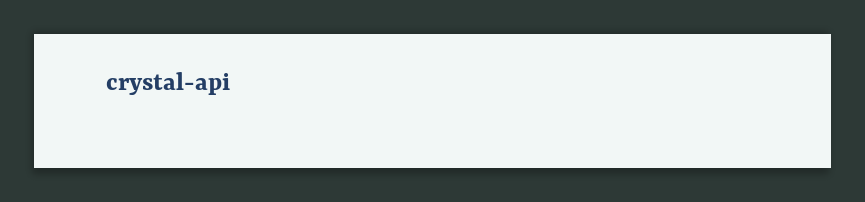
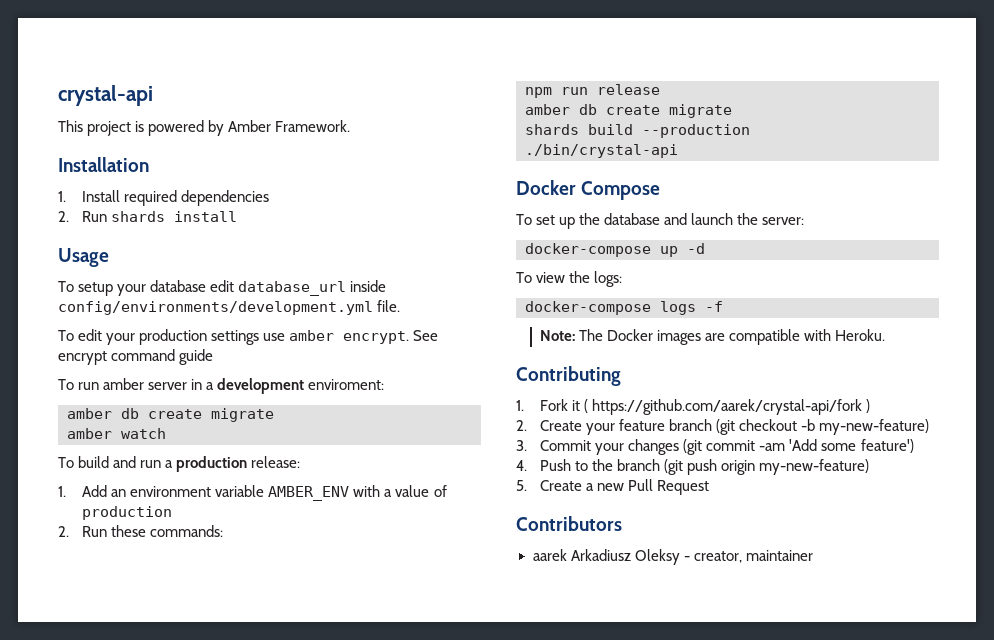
+ This project is powered by Amber Framework.
+ Installation
+ 1. Install required dependencies
+ 2. Run shards install
+ Usage
+ To setup your database edit database_url inside config/environments/development.yml file.
+ To edit your production settings use amber encrypt. See encrypt command guide
+ To run amber server in a development enviroment:
+ amber db create migrate
+ amber watch
+ To build and run a production release:
+ 1. Add an environment variable AMBER_ENV with a value of production
+ 2. Run these commands:
+ npm run release
+ amber db create migrate
+ shards build --production
+ ./bin/crystal-api
+ Docker Compose
+ To set up the database and launch the server:
+ docker-compose up -d
+ To view the logs:
+ docker-compose logs -f
+ Note: The Docker images are compatible with Heroku.
+ Contributing
+ 1. Fork it ( https://github.com/aarek/crystal-api/fork )
+ 2. Create your feature branch (git checkout -b my-new-feature)
+ 3. Commit your changes (git commit -am 'Add some feature')
+ 4. Push to the branch (git push origin my-new-feature)
+ 5. Create a new Pull Request
+ Contributors
+ aarek Arkadiusz Oleksy - creator, maintainer

